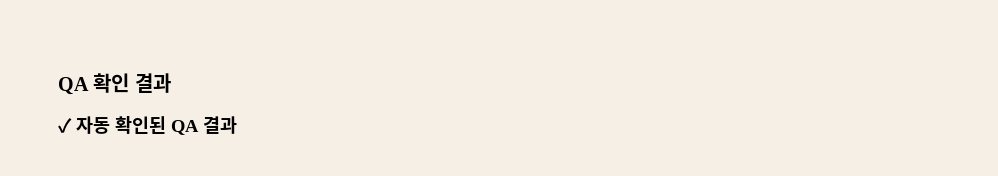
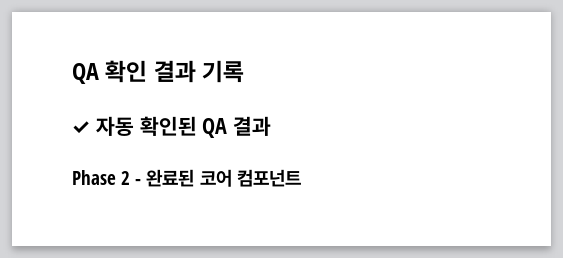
- QA 확인 결과
+ QA 확인 결과 기록
+ Phase 2 - 완료된 코어 컴포넌트

